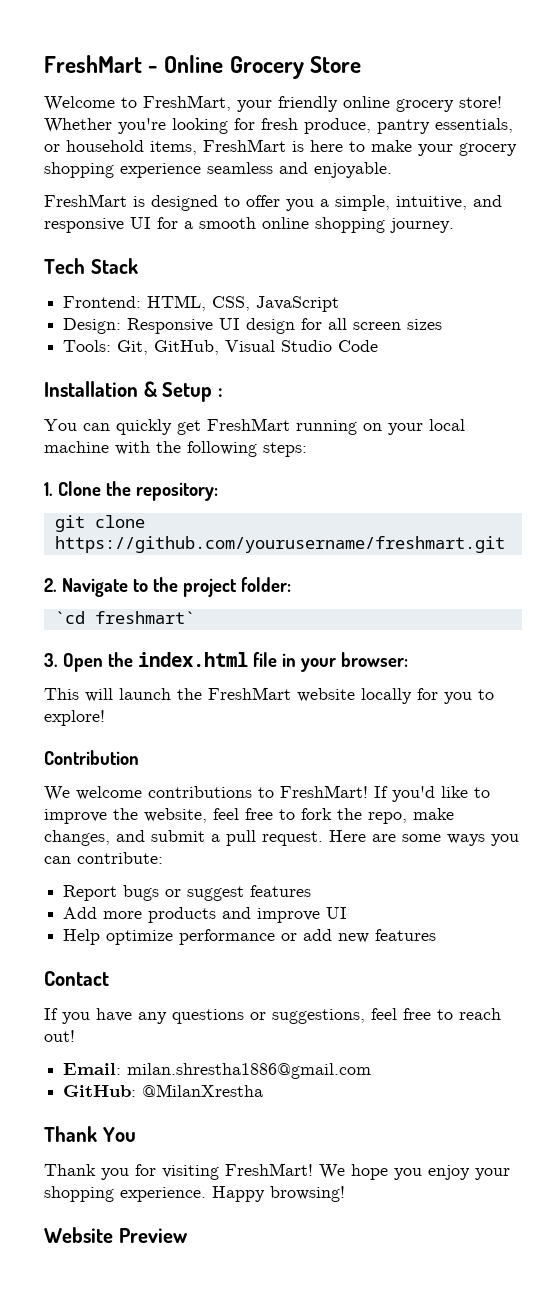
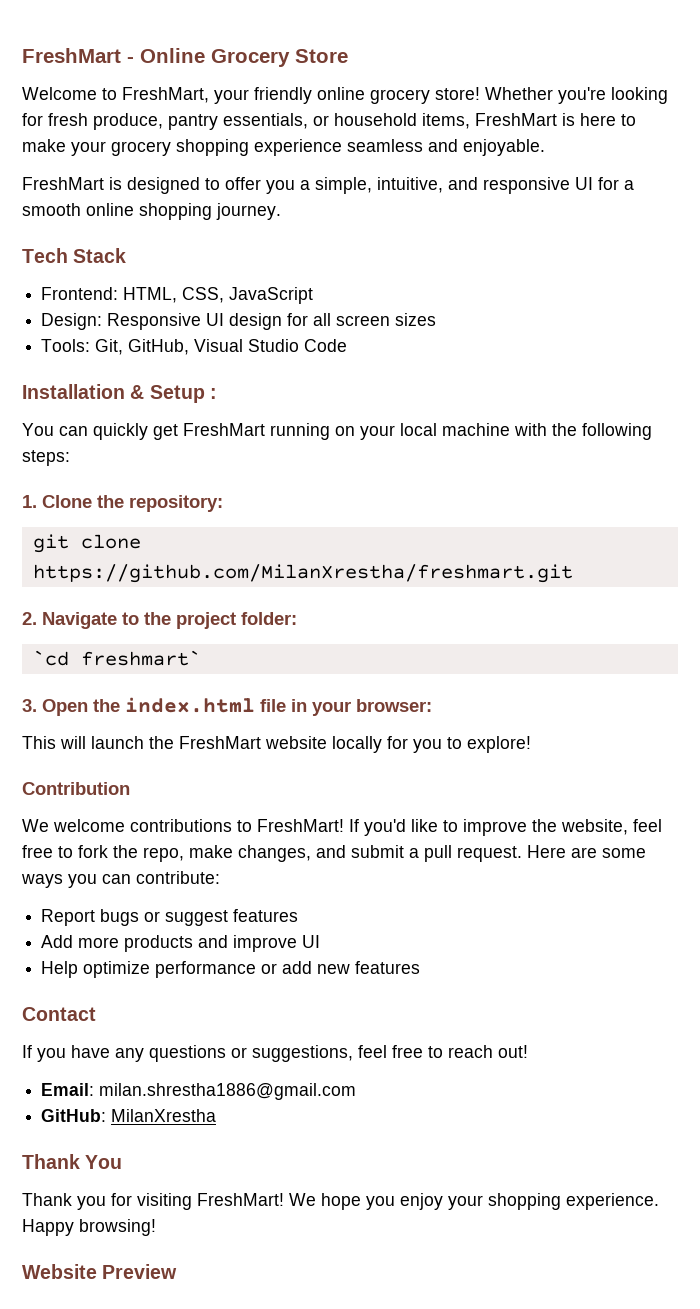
- git clone https://github.com/yourusername/freshmart.git
+ git clone https://github.com/MilanXrestha/freshmart.git
- GitHub: @MilanXrestha
+ GitHub: MilanXrestha

